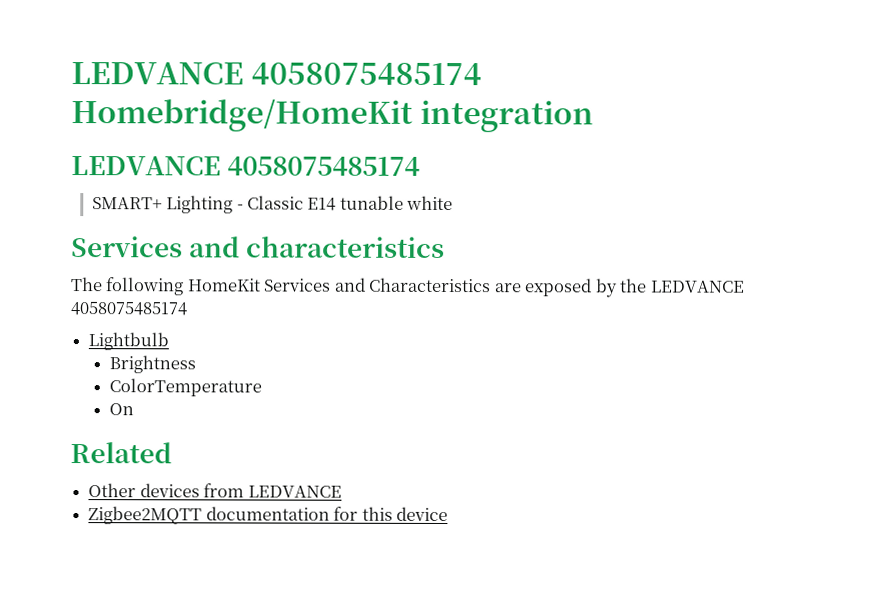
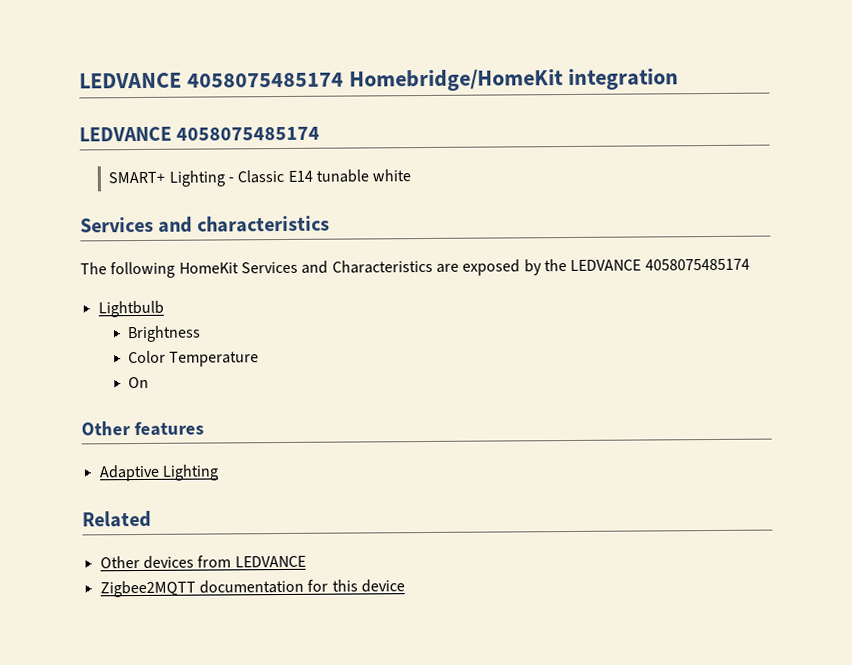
- ColorTemperature
+ Color Temperature
+ Other features
+ Adaptive Lighting

